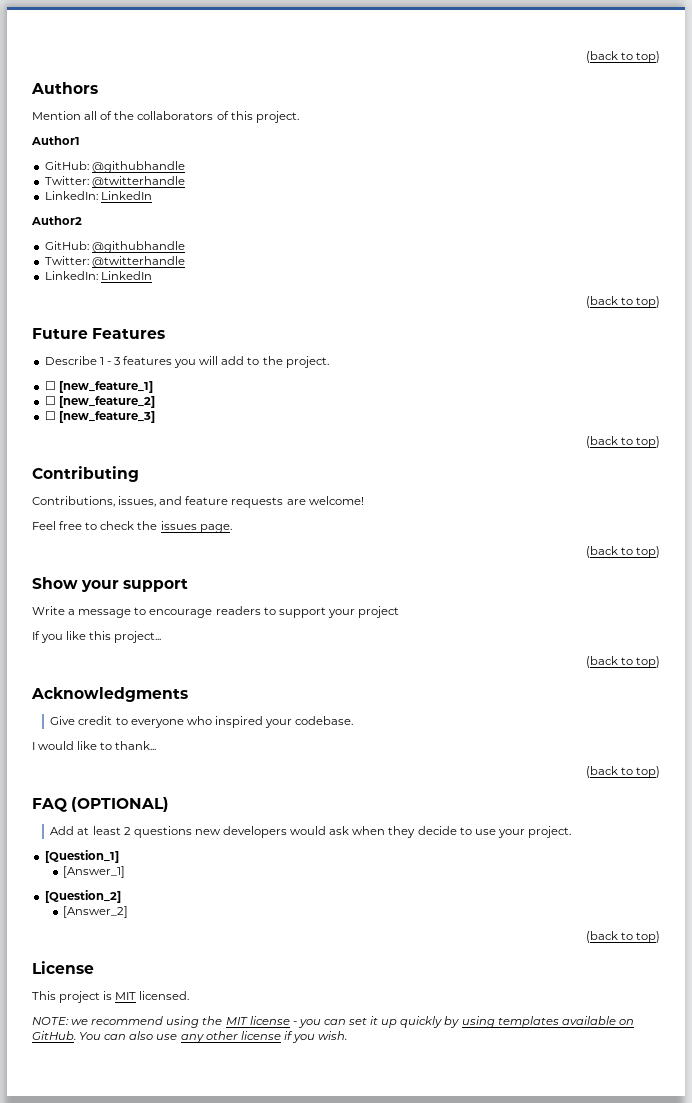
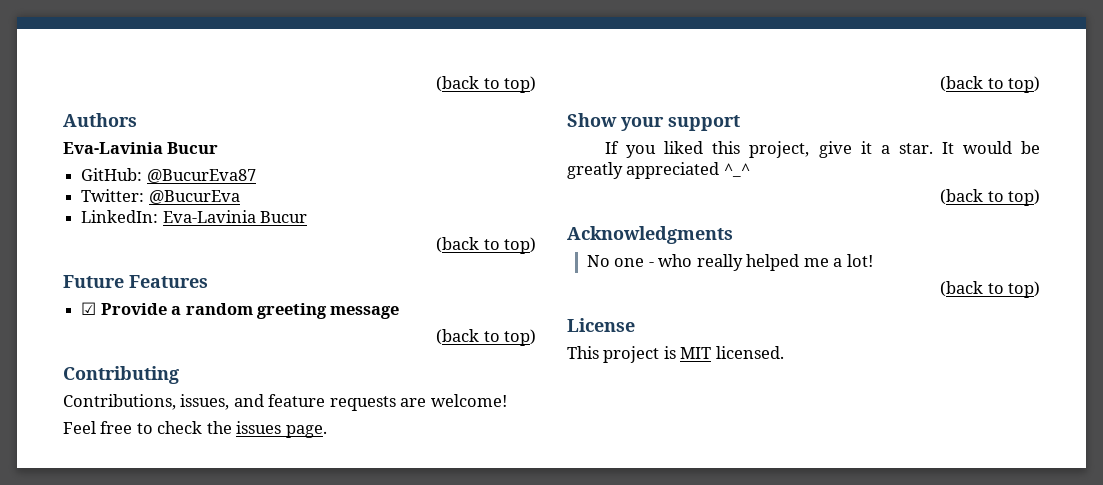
  Authors
- Mention all of the collaborators of this project.
- Author1
- GitHub: @githubhandle
- Twitter: @twitterhandle
- LinkedIn: LinkedIn
- Author2
- GitHub: @githubhandle
- Twitter: @twitterhandle
- LinkedIn: LinkedIn
+ Eva-Lavinia Bucur
+ GitHub: @BucurEva87
+ Twitter: @BucurEva
+ LinkedIn: Eva-Lavinia Bucur
- Describe 1 - 3 features you will add to the project.
- ☐ [new_feature_1]
- ☐ [new_feature_2]
- ☐ [new_feature_3]
+ ☑ Provide a random greeting message
- Write a message to encourage readers to support your project
- If you like this project...
+ If you liked this project, give it a star. It would be greatly appreciated ^_^
  (back to top)
  Acknowledgments
- Give credit to everyone who inspired your codebase.
- I would like to thank...
- (back to top)
- FAQ (OPTIONAL)
- Add at least 2 questions new developers would ask when they decide to use your project.
- [Question_1]
- [Answer_1]
- [Question_2]
- [Answer_2]
+ No one - who really helped me a lot!
- NOTE: we recommend using the MIT license - you can set it up quickly by using templates available on GitHub. You can also use any other license if you wish.

